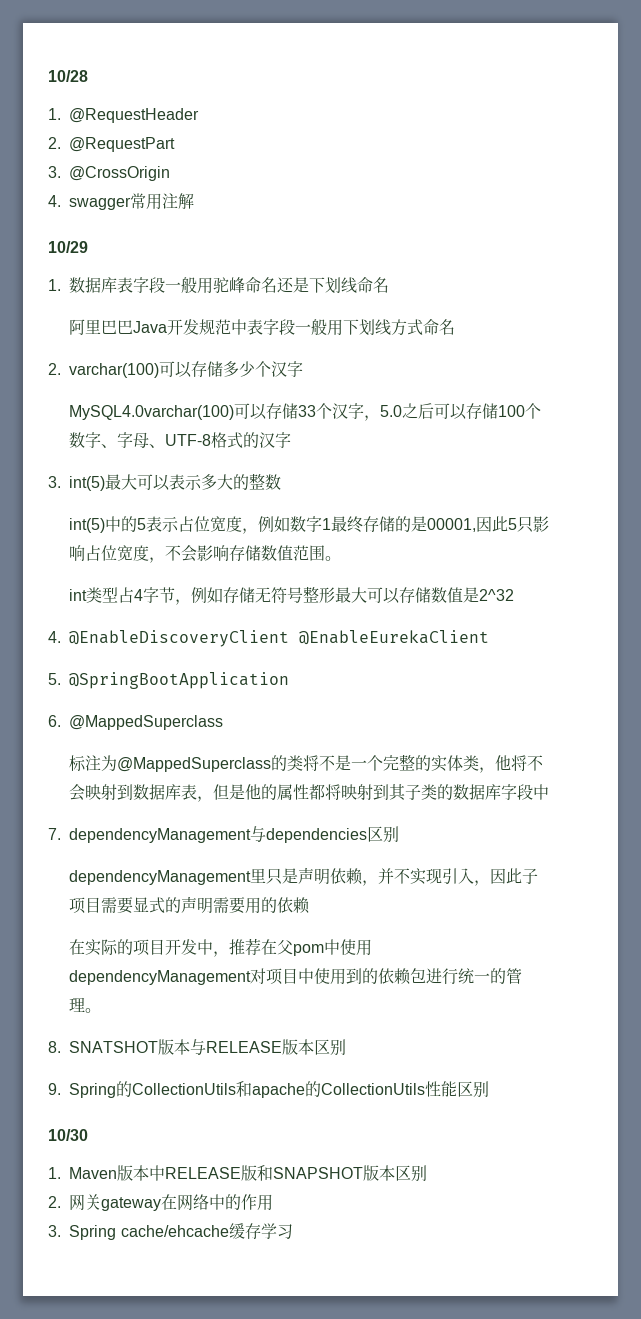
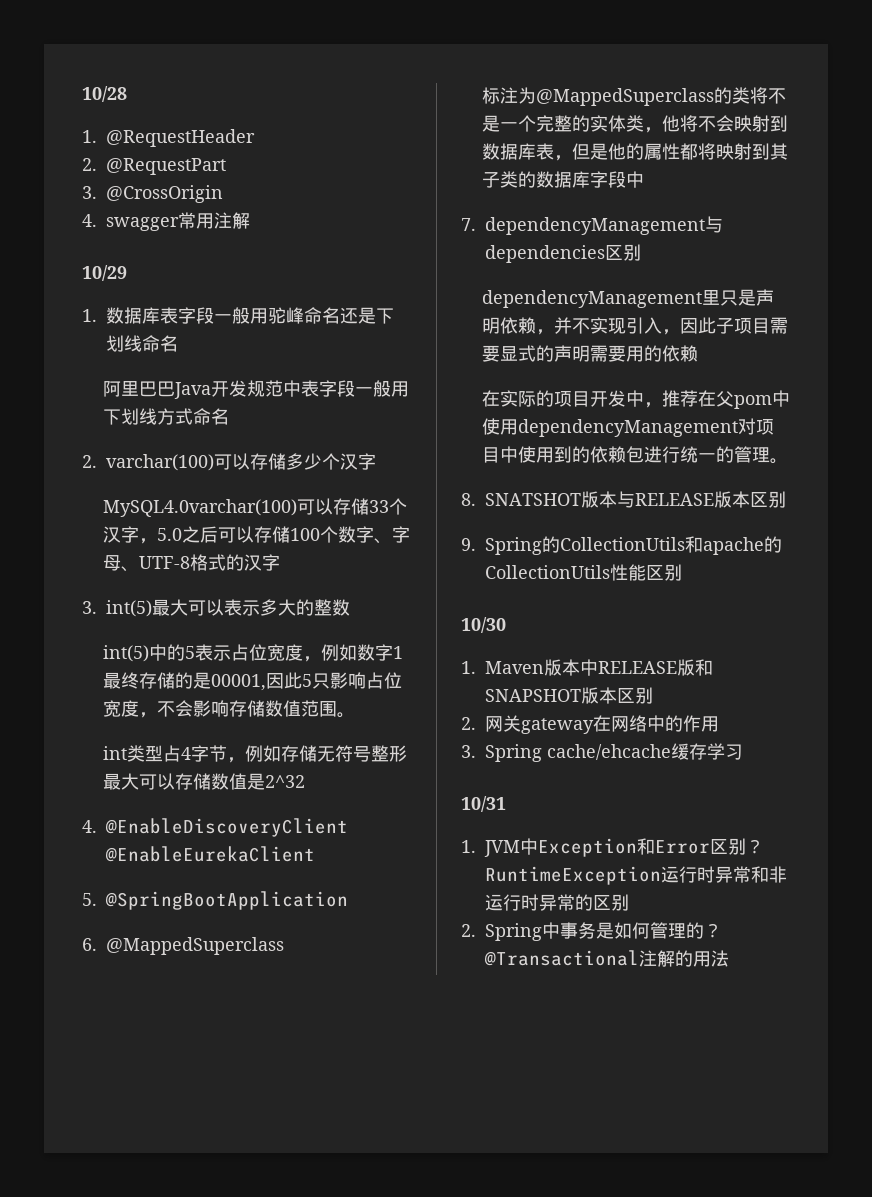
+ 10/31
+ 1. JVM中Exception和Error区别？RuntimeException运行时异常和非运行时异常的区别
+ 2. Spring中事务是如何管理的？@Transactional注解的用法

